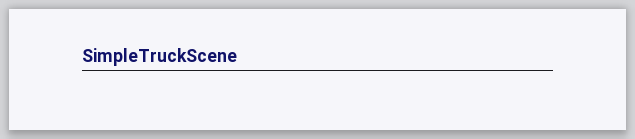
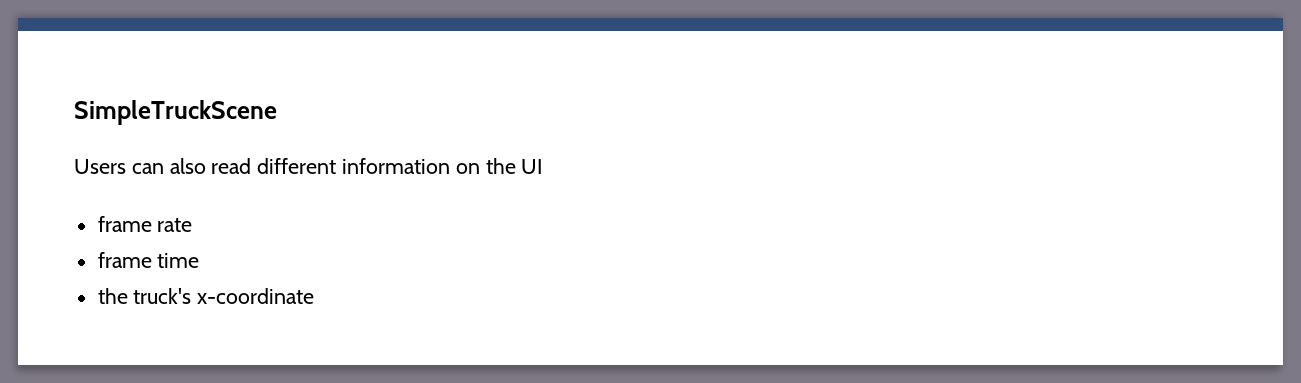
+ Users can also read different information on the UI
+ frame rate
+ frame time
+ the truck's x-coordinate

